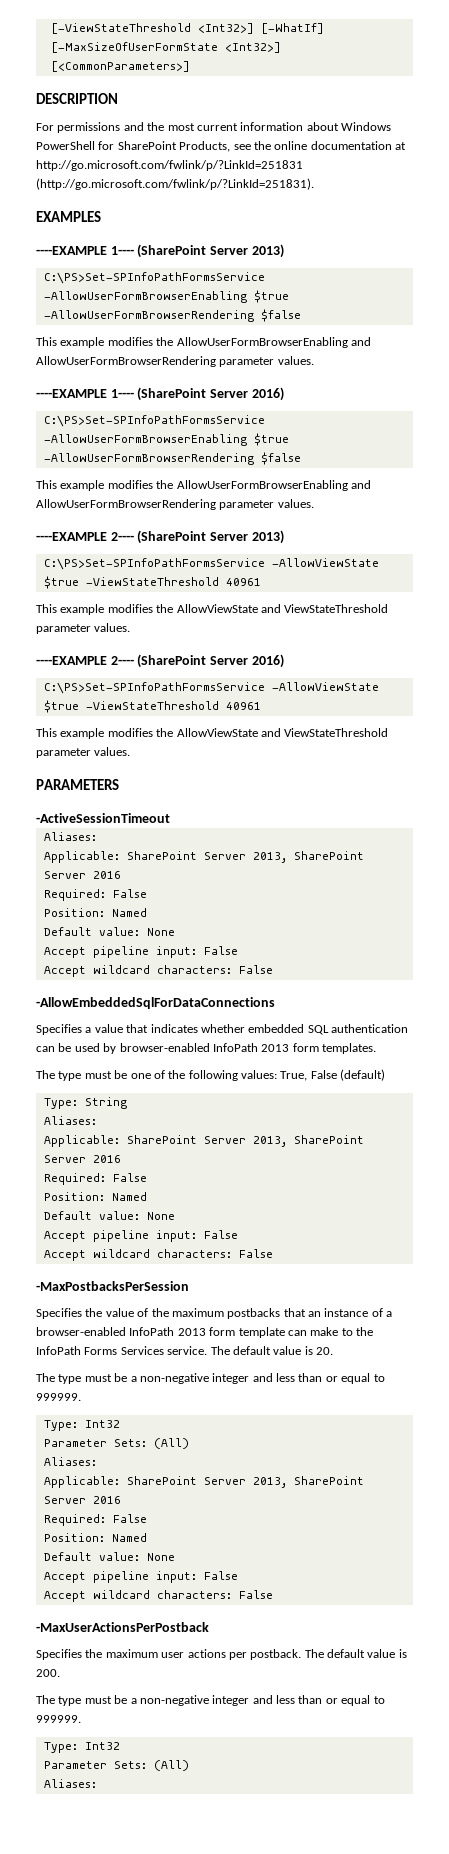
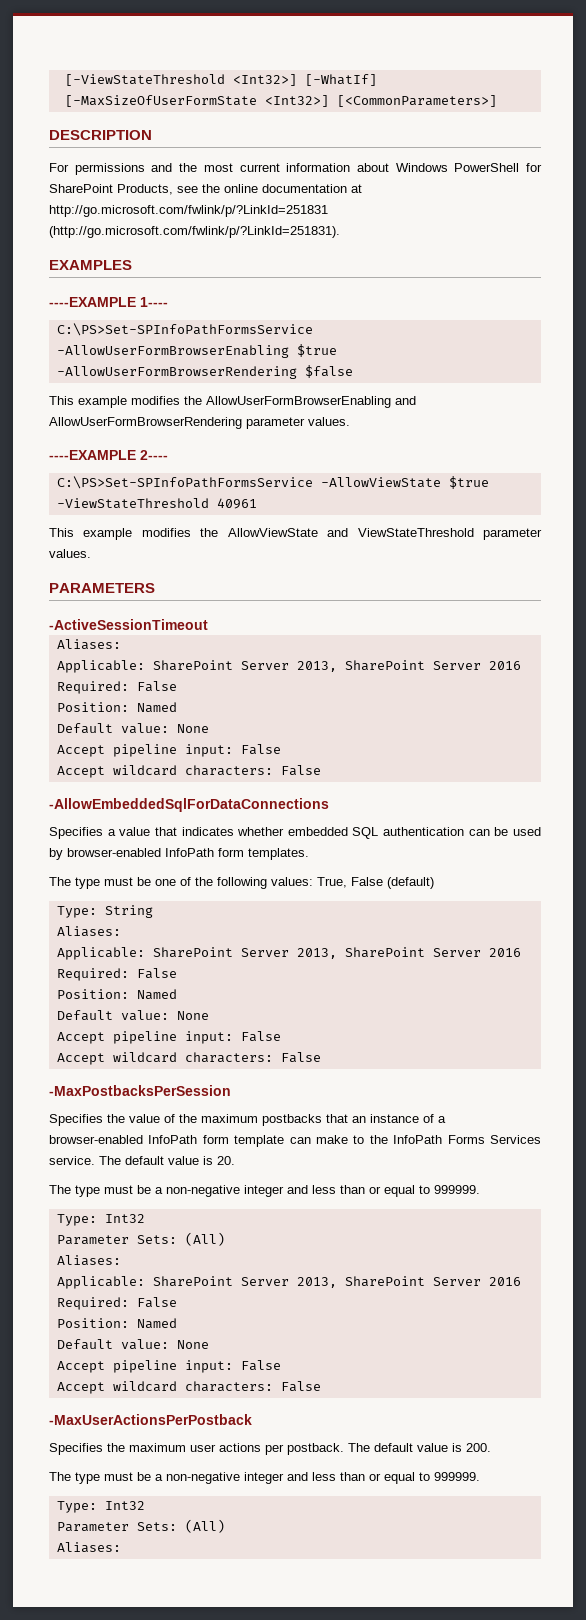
- ----EXAMPLE 1---- (SharePoint Server 2013)
- C:\PS>Set-SPInfoPathFormsService -AllowUserFormBrowserEnabling $true -AllowUserFormBrowserRendering $false
- This example modifies the AllowUserFormBrowserEnabling and AllowUserFormBrowserRendering parameter values.
- ----EXAMPLE 1---- (SharePoint Server 2016)
+ ----EXAMPLE 1----
- ----EXAMPLE 2---- (SharePoint Server 2013)
- C:\PS>Set-SPInfoPathFormsService -AllowViewState $true -ViewStateThreshold 40961
- This example modifies the AllowViewState and ViewStateThreshold parameter values.
- ----EXAMPLE 2---- (SharePoint Server 2016)
+ ----EXAMPLE 2----
- Specifies a value that indicates whether embedded SQL authentication can be used by browser-enabled InfoPath 2013 form templates.
+ Specifies a value that indicates whether embedded SQL authentication can be used by browser-enabled InfoPath form templates.
- Specifies the value of the maximum postbacks that an instance of a browser-enabled InfoPath 2013 form template can make to the InfoPath Forms Services service.
+ Specifies the value of the maximum postbacks that an instance of a browser-enabled InfoPath form template can make to the InfoPath Forms Services service.

